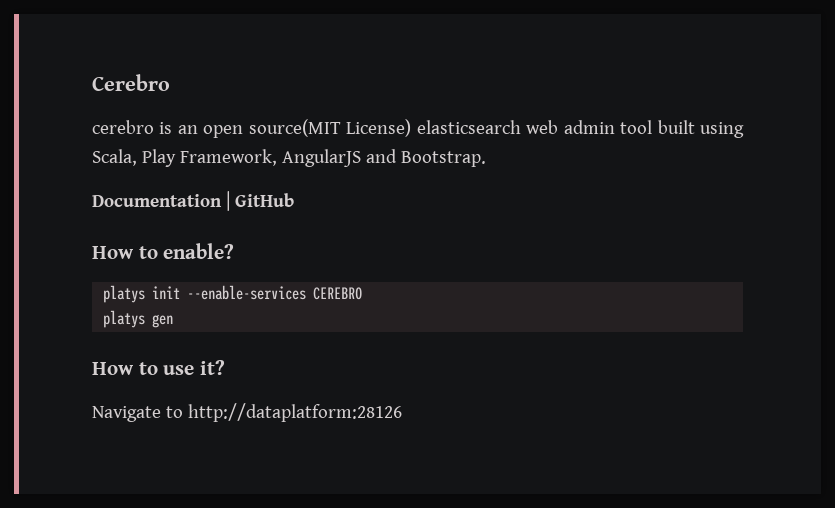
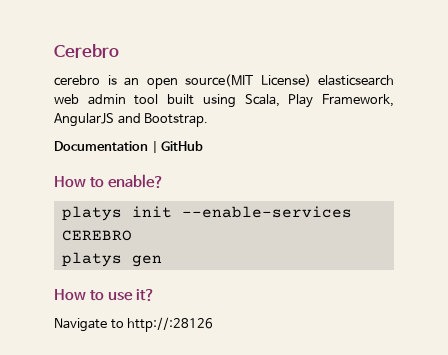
- Navigate to http://dataplatform:28126
+ Navigate to http://:28126

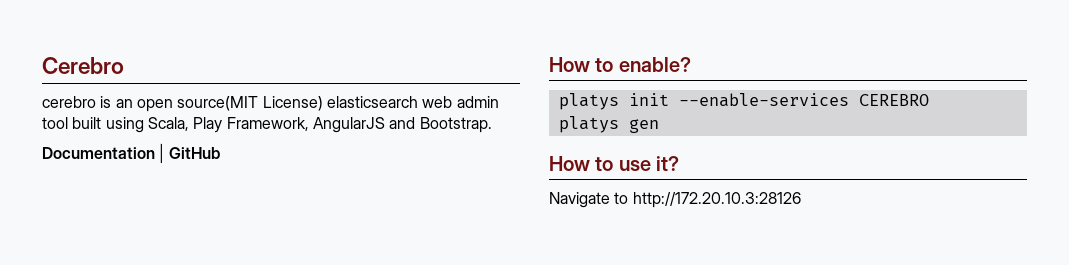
- Navigate to http://:28126
+ Navigate to http://172.20.10.3:28126

